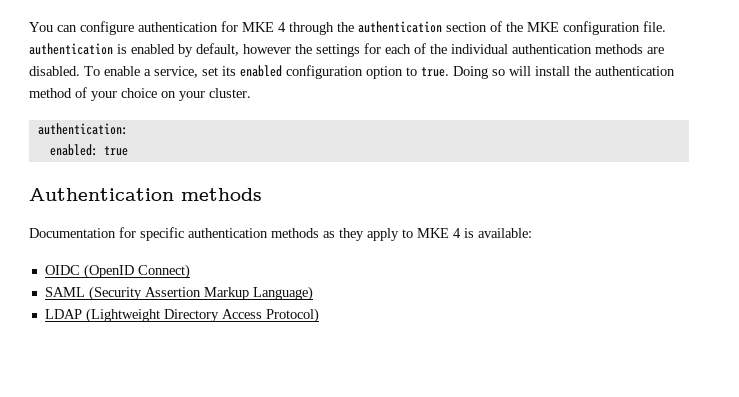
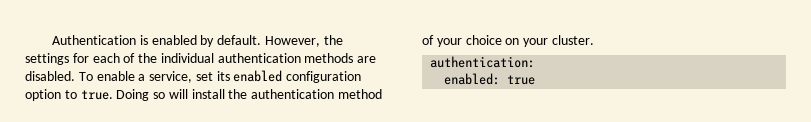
- You can configure authentication for MKE 4 through the authentication section of the MKE configuration file. authentication is enabled by default, however the settings for each of the individual authentication methods are disabled.
+ Authentication is enabled by default. However, the settings for each of the individual authentication methods are disabled.
- Authentication methods
- Documentation for specific authentication methods as they apply to MKE 4 is available:
- OIDC (OpenID Connect)
- SAML (Security Assertion Markup Language)
- LDAP (Lightweight Directory Access Protocol)

